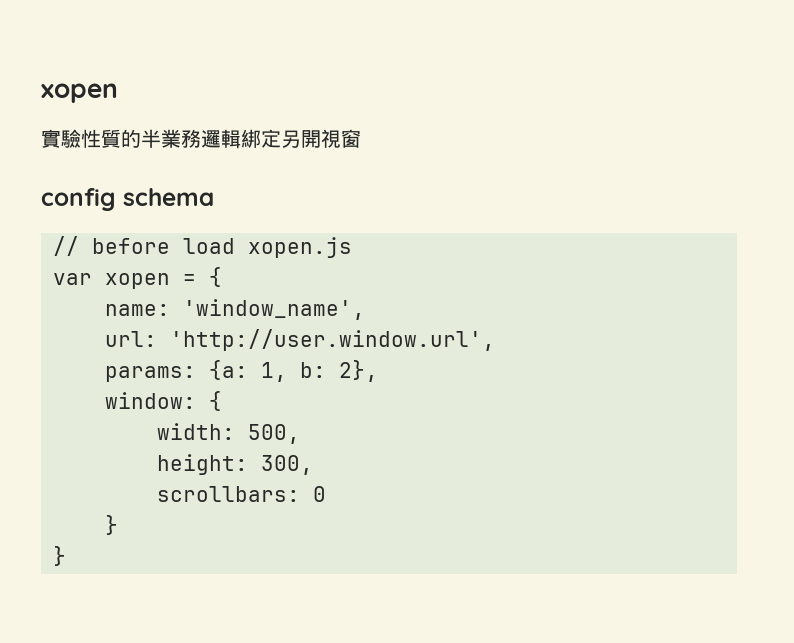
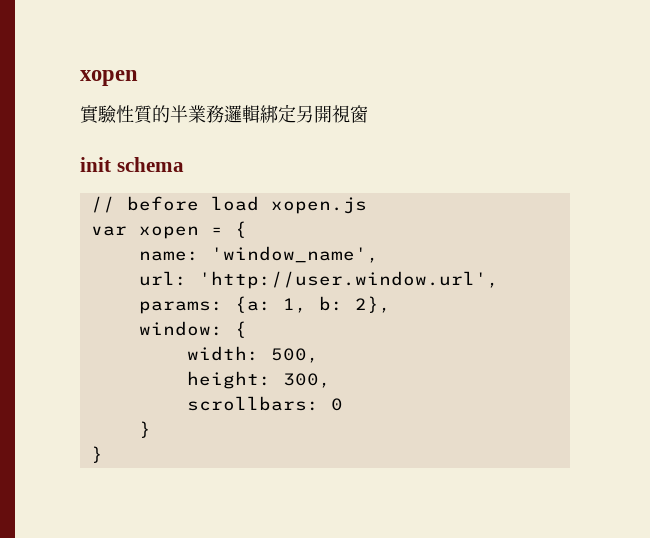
- config schema
+ init schema

